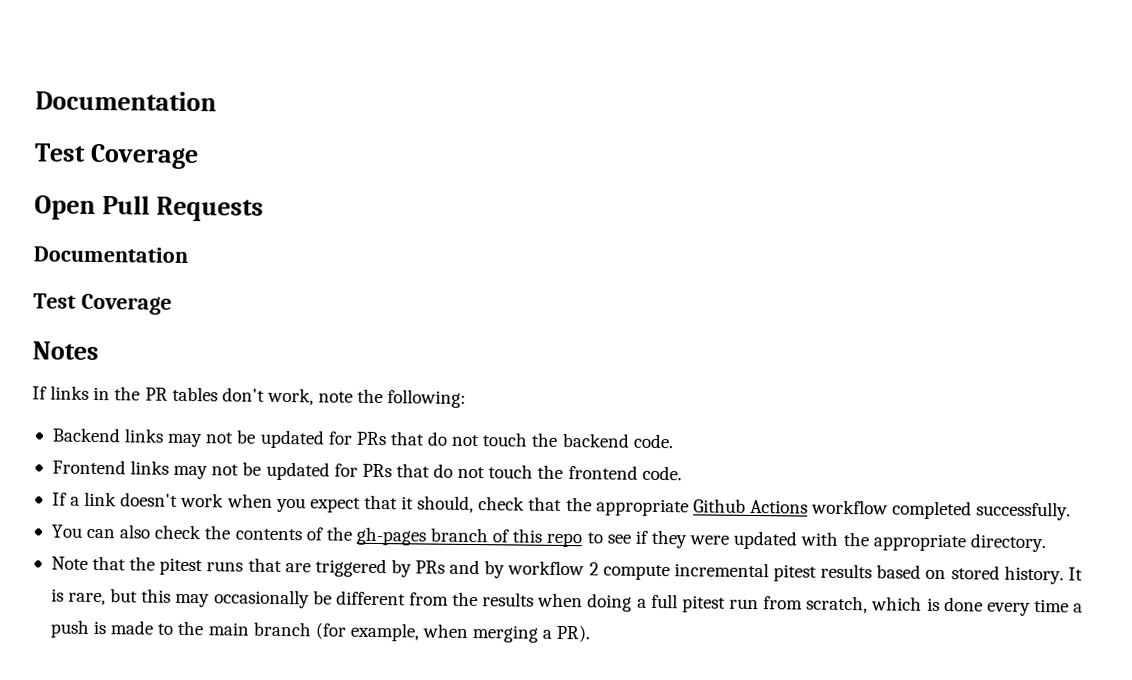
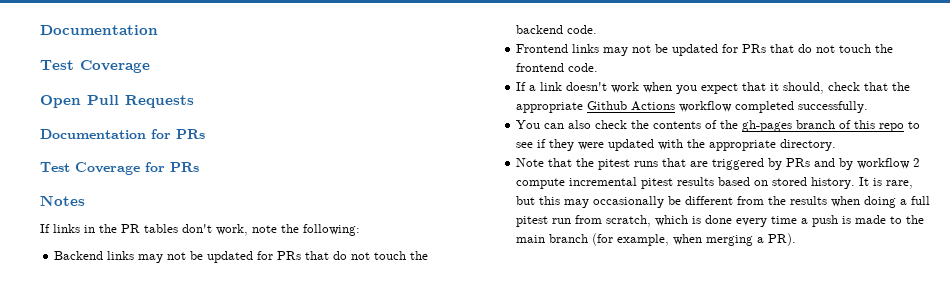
  Open Pull Requests
- Documentation
- Test Coverage
+ Documentation for PRs
+ Test Coverage for PRs

